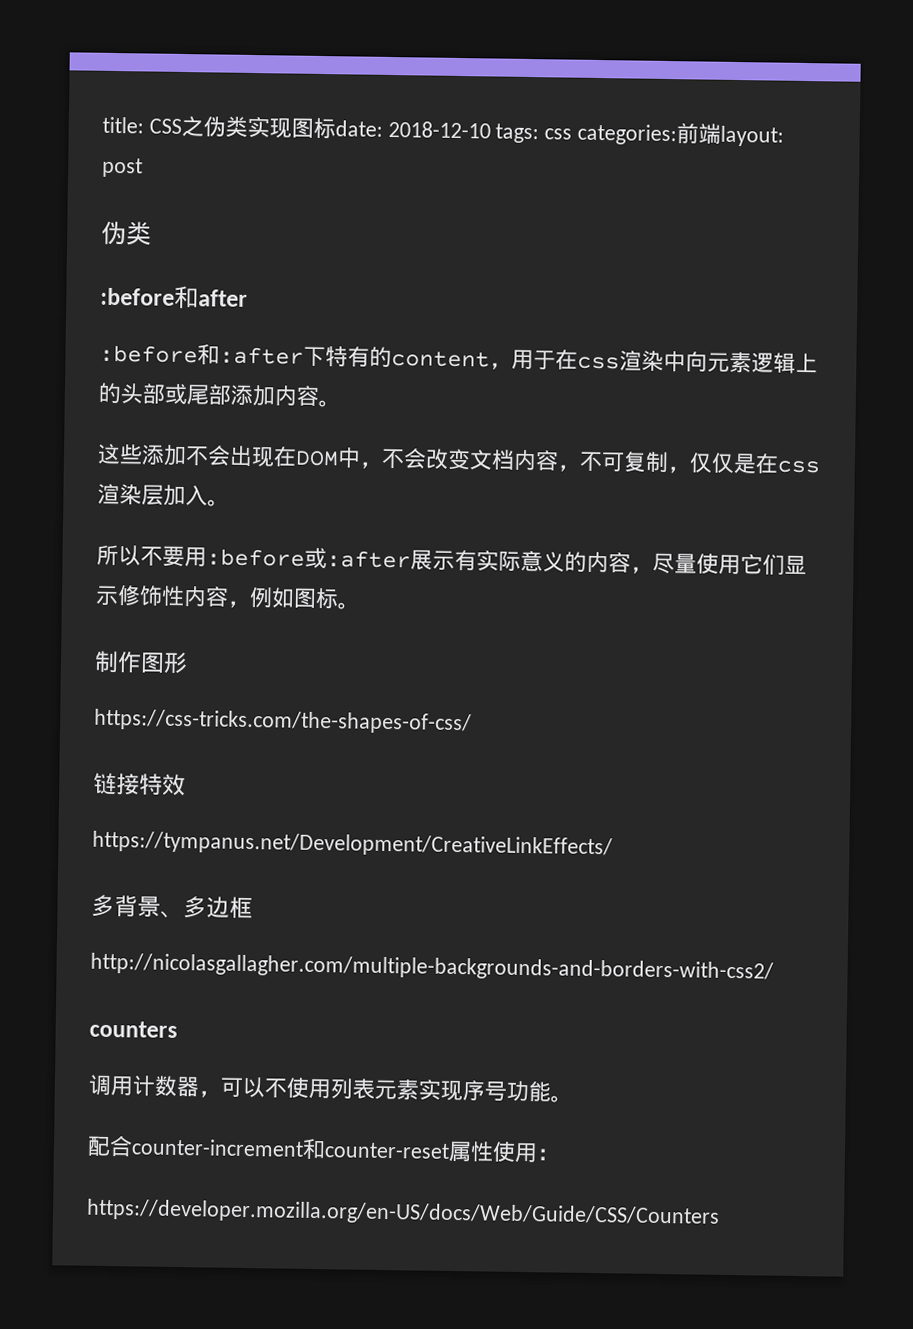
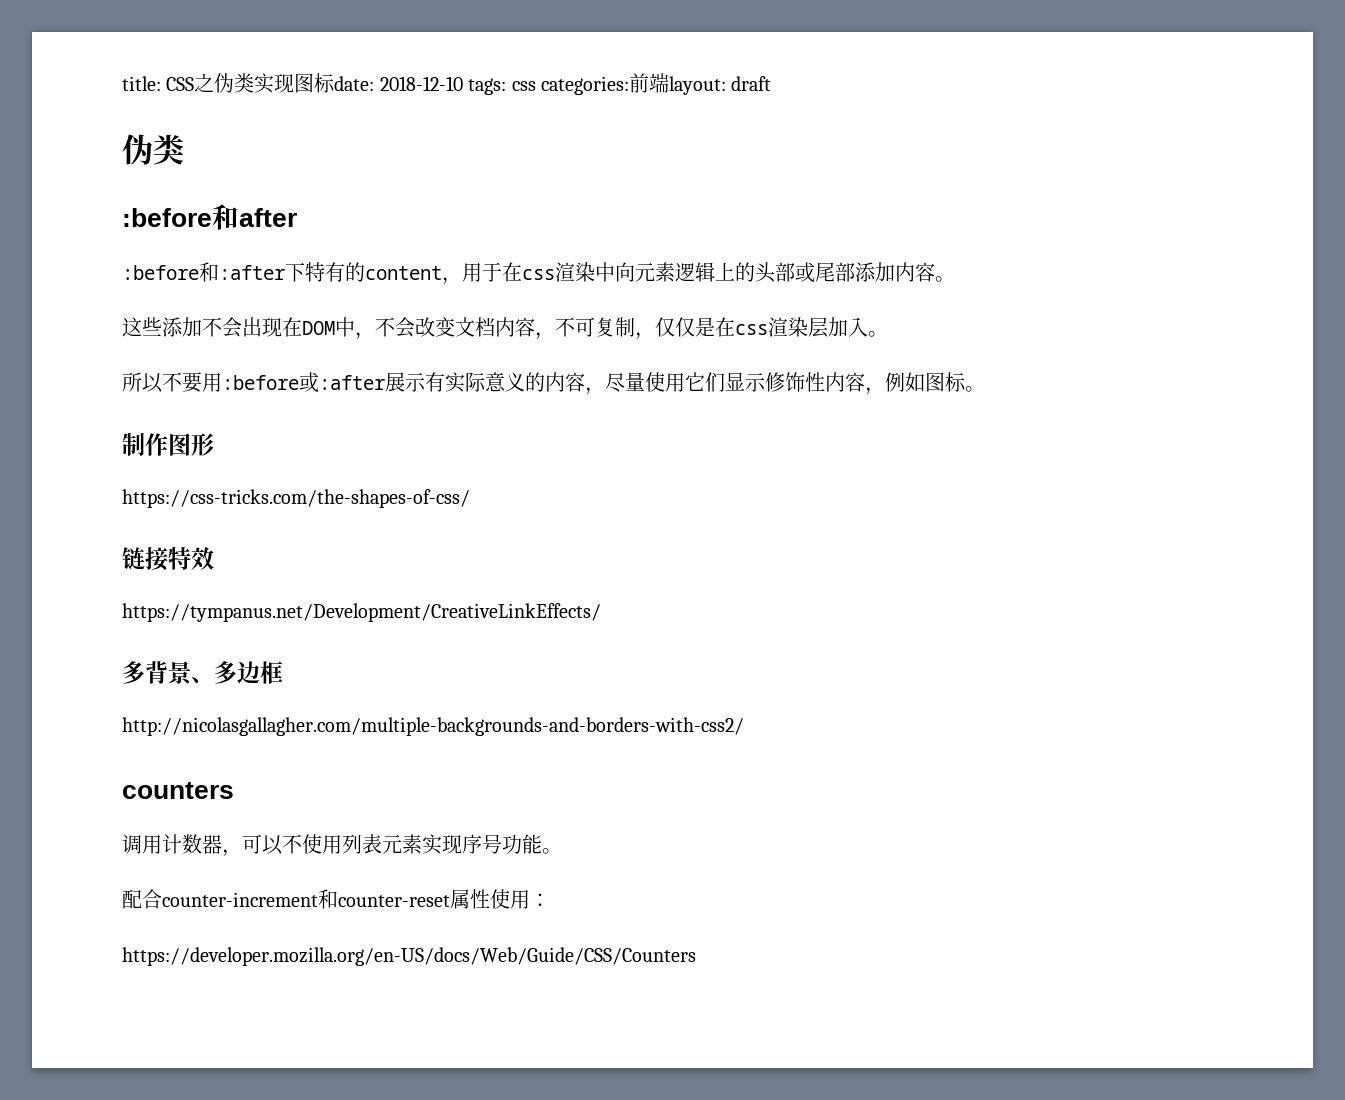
- title: CSS之伪类实现图标date: 2018-12-10 tags: css categories:前端layout: post
+ title: CSS之伪类实现图标date: 2018-12-10 tags: css categories:前端layout: draft

